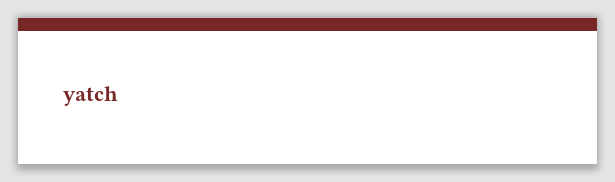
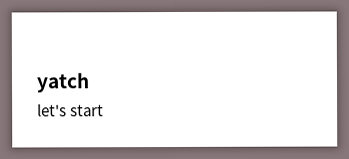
+ let's start

